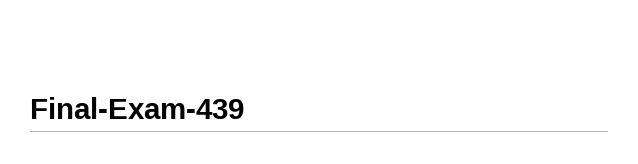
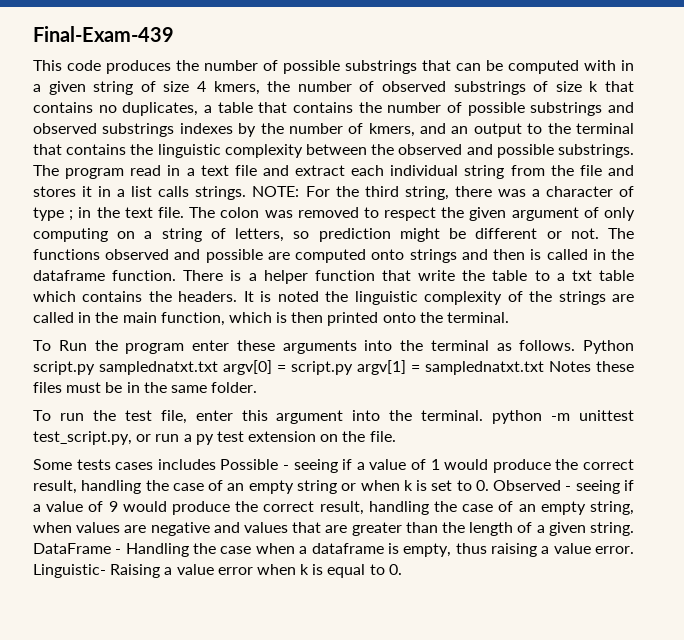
+ This code produces the number of possible substrings that can be computed with in a given string of size 4 kmers, the number of observed substrings of size k that contains no duplicates, a table that contains the number of possible substrings and observed substrings indexes by the number of kmers, and an output to the terminal that contains the linguistic complexity between the observed and possible substrings. The program read in a text file and extract each individual string from the file and stores it in a list calls strings. NOTE: For the third string, there was a character of type ; in the text file. The colon was removed to respect the given argument of only computing on a string of letters, so prediction might be different or not. The functions observed and possible are computed onto strings and then is called in the dataframe function. There is a helper function that write the table to a txt table which contains the headers. It is noted the linguistic complexity of the strings are called in the main function, which is then printed onto the terminal.
+ To Run the program enter these arguments into the terminal as follows. Python script.py samplednatxt.txt argv[0] = script.py argv[1] = samplednatxt.txt Notes these files must be in the same folder.
+ To run the test file, enter this argument into the terminal. python -m unittest test_script.py, or run a py test extension on the file.
+ Some tests cases includes Possible - seeing if a value of 1 would produce the correct result, handling the case of an empty string or when k is set to 0. Observed - seeing if a value of 9 would produce the correct result, handling the case of an empty string, when values are negative and values that are greater than the length of a given string. DataFrame - Handling the case when a dataframe is empty, thus raising a value error. Linguistic- Raising a value error when k is equal to 0.

